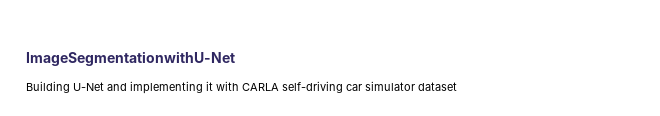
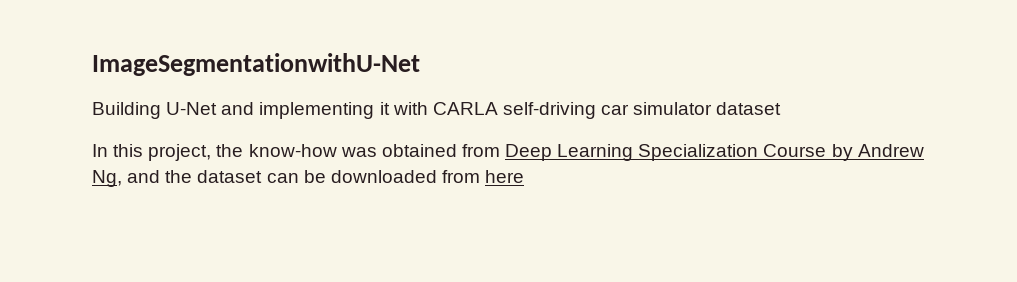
+ In this project, the know-how was obtained from Deep Learning Specialization Course by Andrew Ng, and the dataset can be downloaded from here

